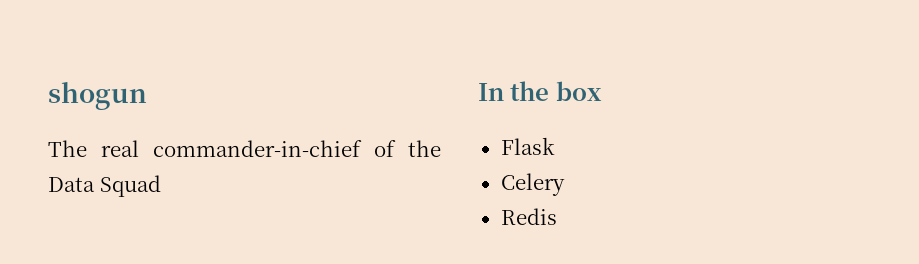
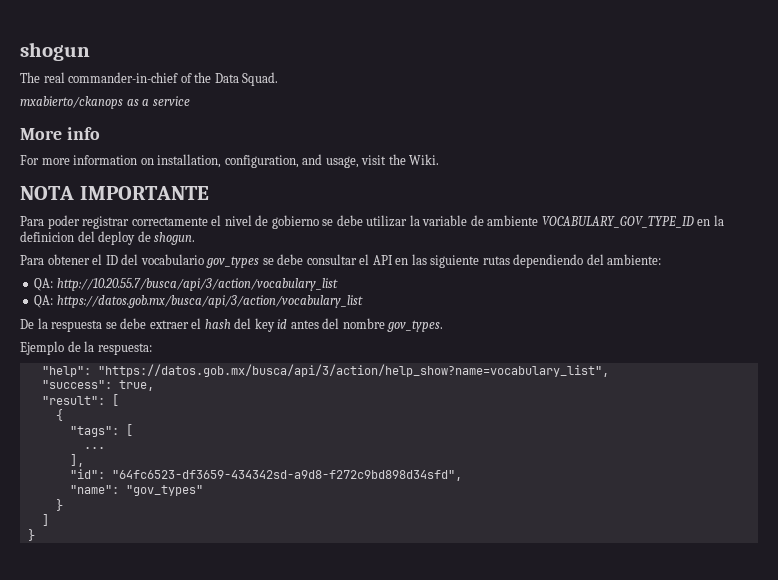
- The real commander-in-chief of the Data Squad
- In the box
- Flask
- Celery
- Redis
+ The real commander-in-chief of the Data Squad.
+ mxabierto/ckanops as a service
+ More info
+ For more information on installation, configuration, and usage, visit the Wiki.
+ NOTA IMPORTANTE
+ Para poder registrar correctamente el nivel de gobierno se debe utilizar la variable de ambiente VOCABULARY_GOV_TYPE_ID en la definicion del deploy de shogun.
+ Para obtener el ID del vocabulario gov_types se debe consultar el API en las siguiente rutas dependiendo del ambiente:
+ QA: http://10.20.55.7/busca/api/3/action/vocabulary_list
+ QA: https://datos.gob.mx/busca/api/3/action/vocabulary_list
+ De la respuesta se debe extraer el hash del key id antes del nombre gov_types.
+ Ejemplo de la respuesta:
+ "help": "https://datos.gob.mx/busca/api/3/action/help_show?name=vocabulary_list",
+ "success": true,
+ "result": [
+ {
+ "tags": [
+ ...
+ ],
+ "id": "64fc6523-df3659-434342sd-a9d8-f272c9bd898d34sfd",
+ "name": "gov_types"
+ }
+ ]
+ }

